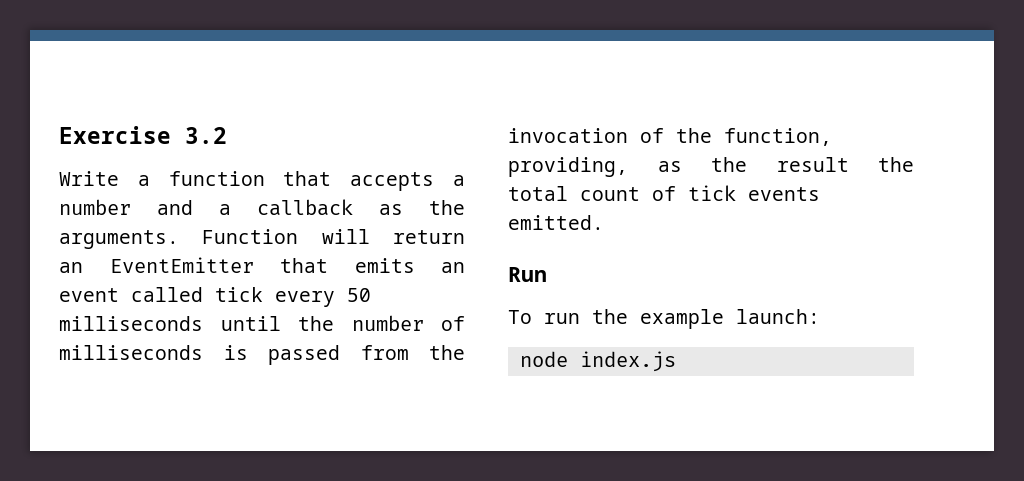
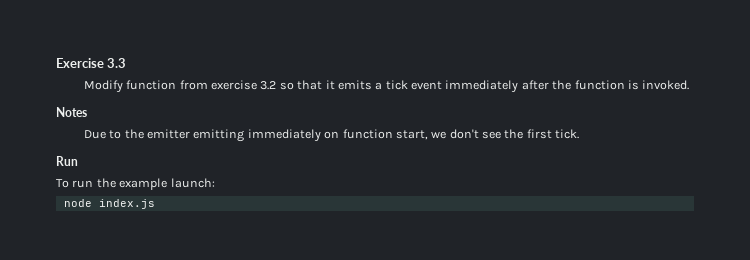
- Exercise 3.2
- Write a function that accepts a number and a callback as the arguments. Function will return an EventEmitter that emits an event called tick every 50 milliseconds until the number of milliseconds is passed from the invocation of the function, providing, as the result the total count of tick events emitted.
+ Exercise 3.3
+ Modify function from exercise 3.2 so that it emits a tick event immediately after the function is invoked.
+ Notes
+ Due to the emitter emitting immediately on function start, we don't see the first tick.

